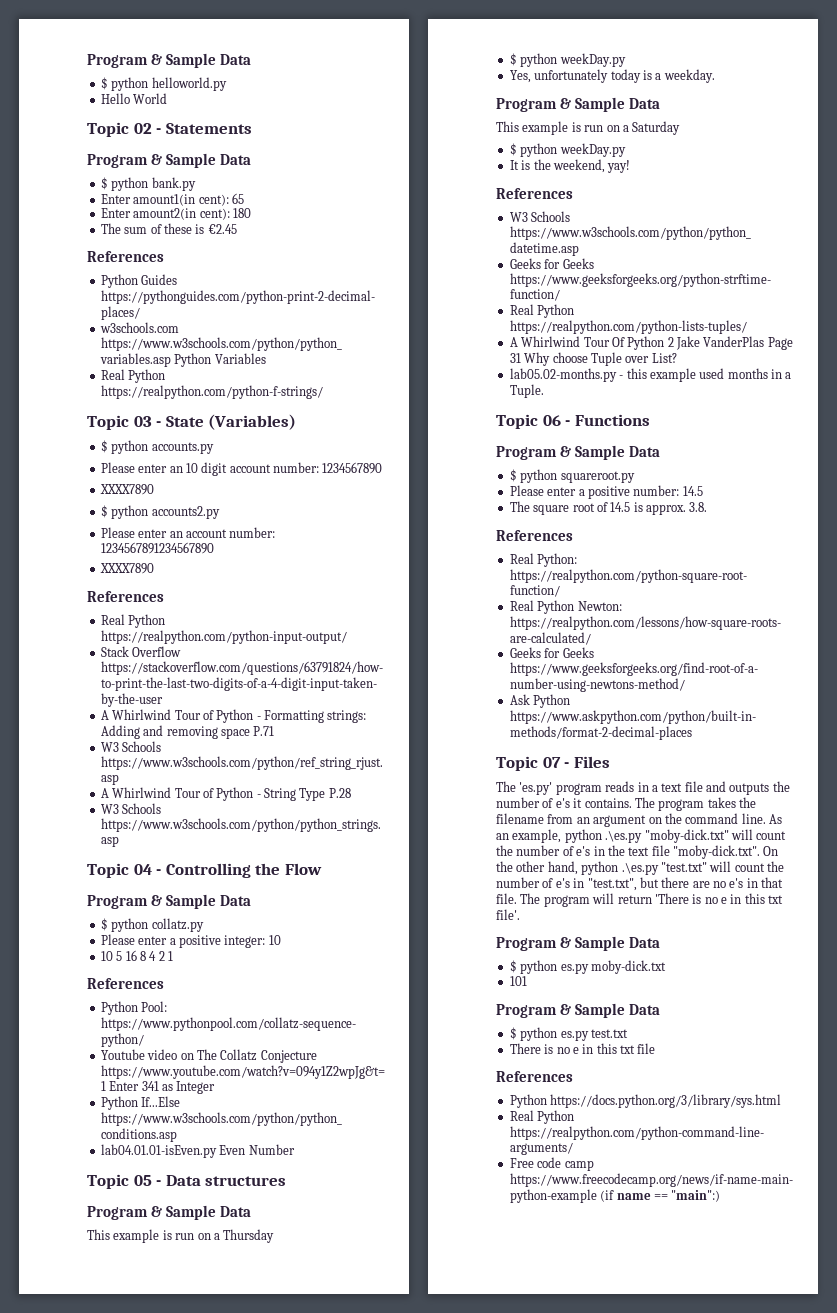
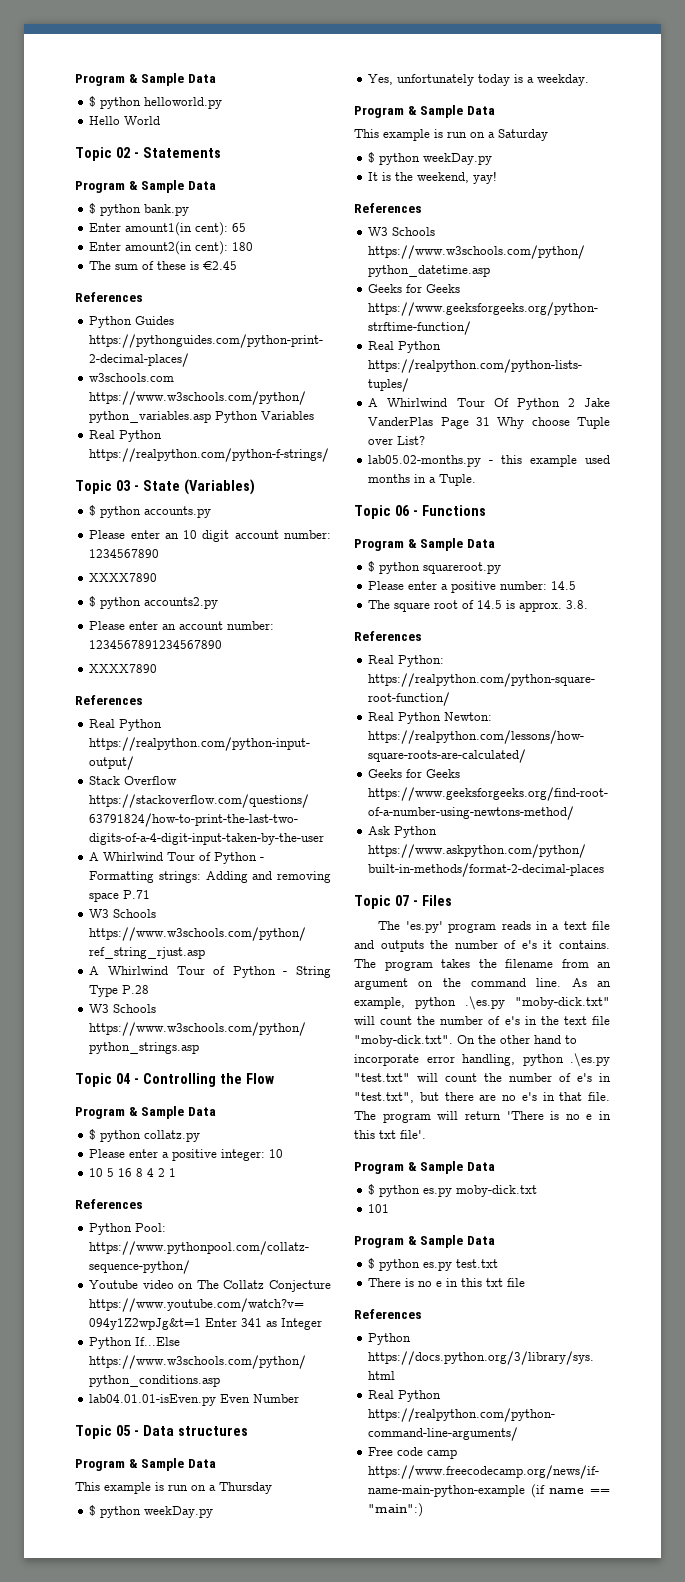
- As an example, python .\es.py "moby-dick.txt" will count the number of e's in the text file "moby-dick.txt". On the other hand, python .\es.py "test.txt" will count the number of e's in "test.txt", but there are no e's in that file.
+ As an example, python .\es.py "moby-dick.txt" will count the number of e's in the text file "moby-dick.txt". On the other hand to incorporate error handling, python .\es.py "test.txt" will count the number of e's in "test.txt", but there are no e's in that file.

